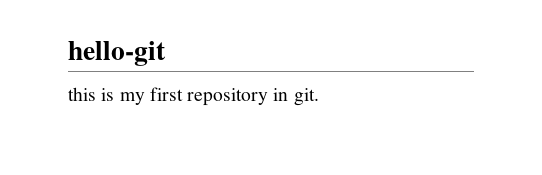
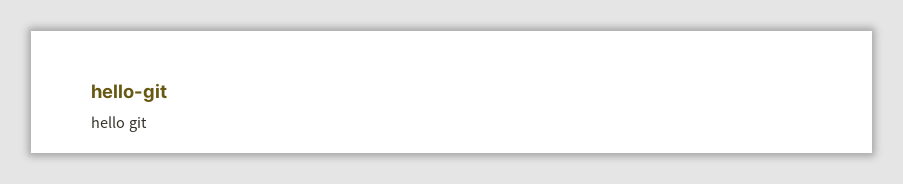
- this is my first repository in git.
+ hello git

